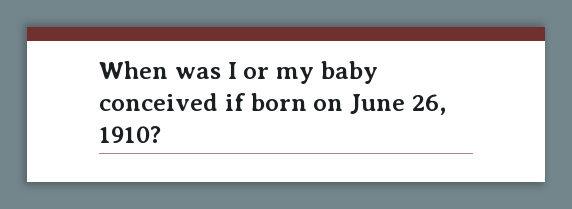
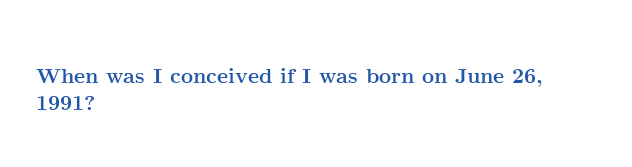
- When was I or my baby conceived if born on June 26, 1910?
+ When was I conceived if I was born on June 26, 1991?

